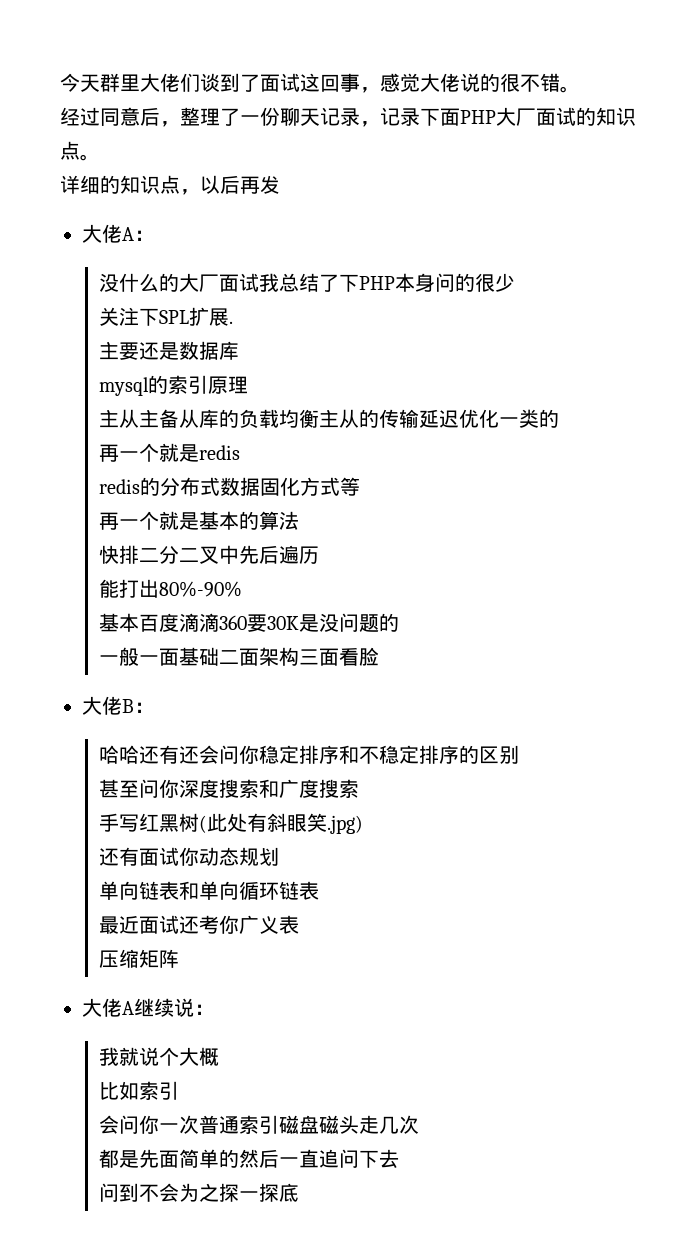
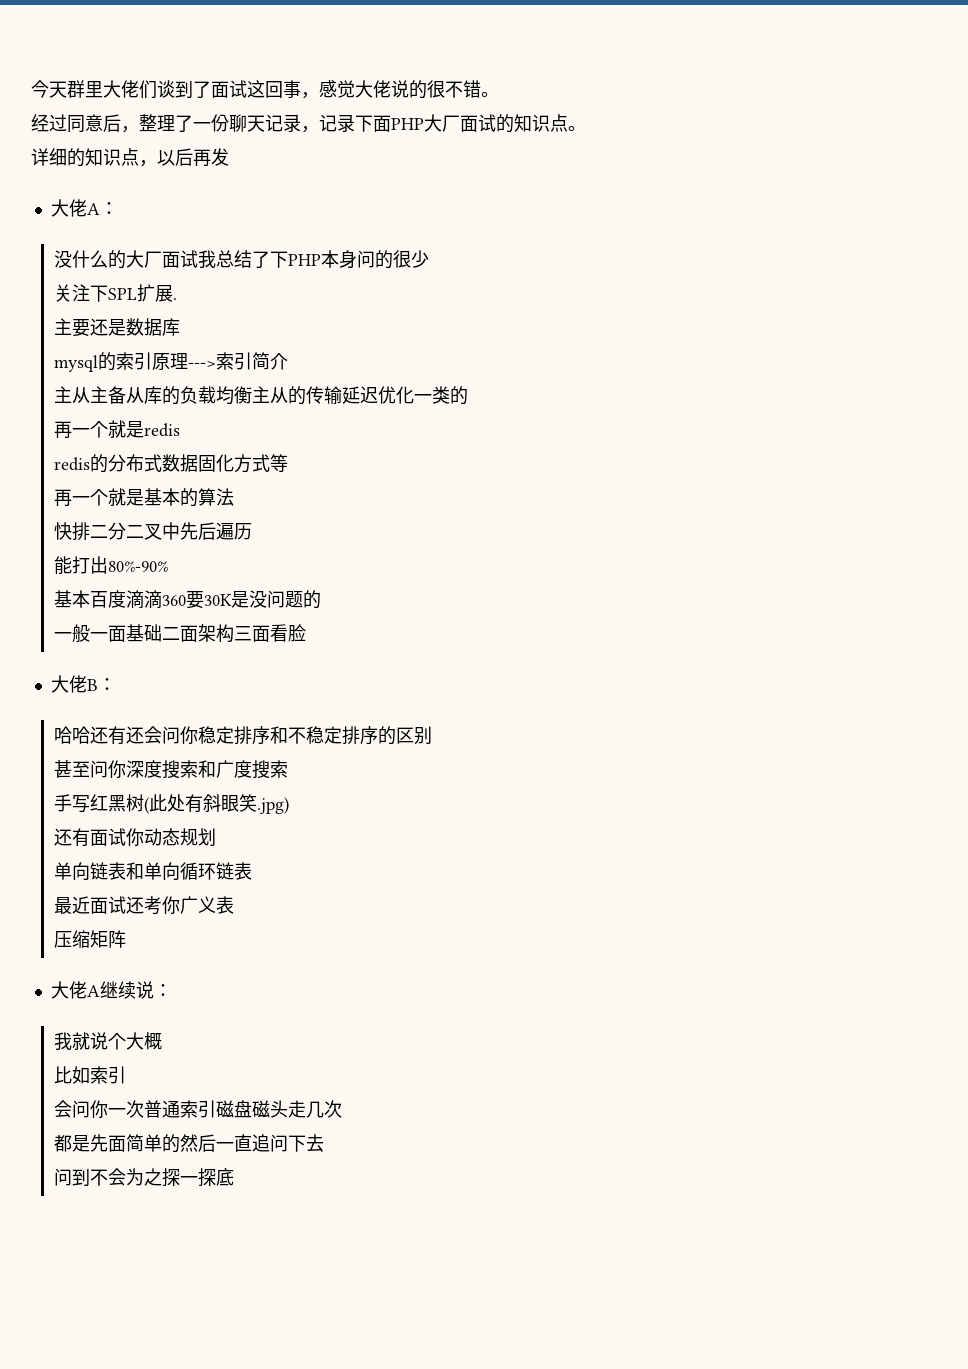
- mysql的索引原理
+ mysql的索引原理--->索引简介

